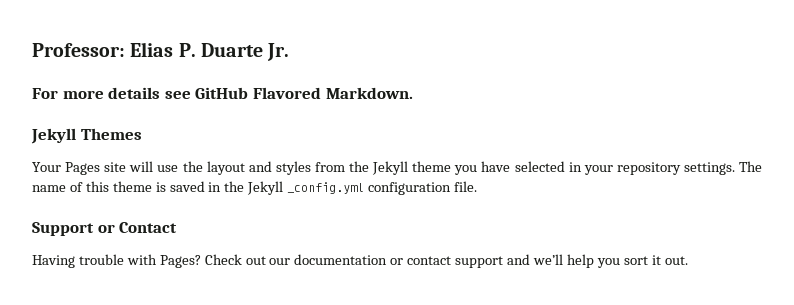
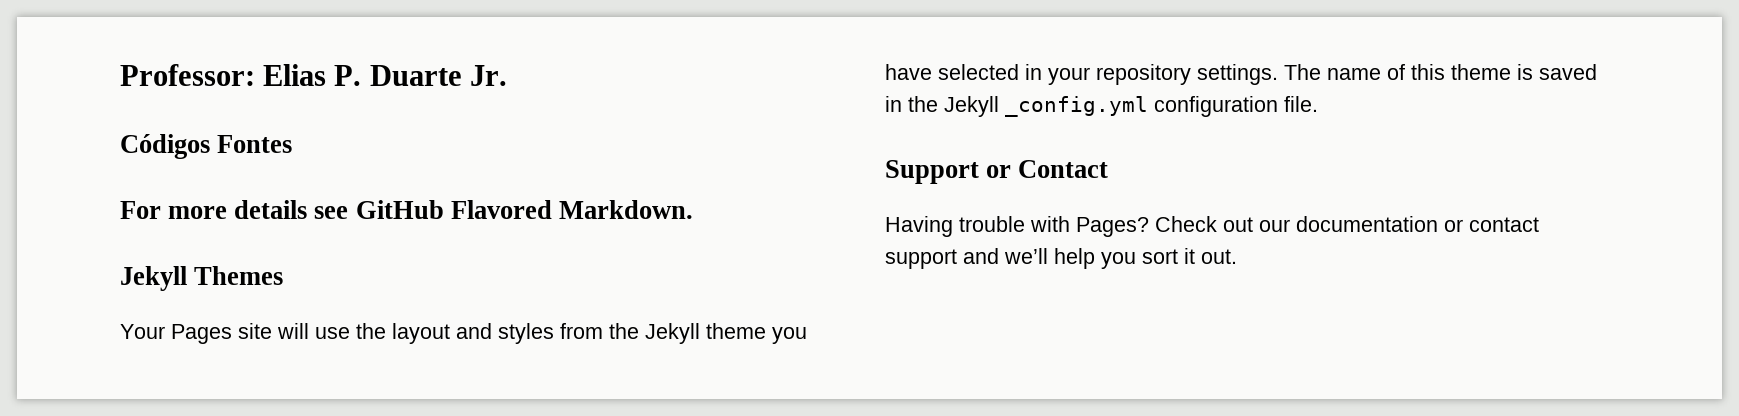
+ Códigos Fontes

